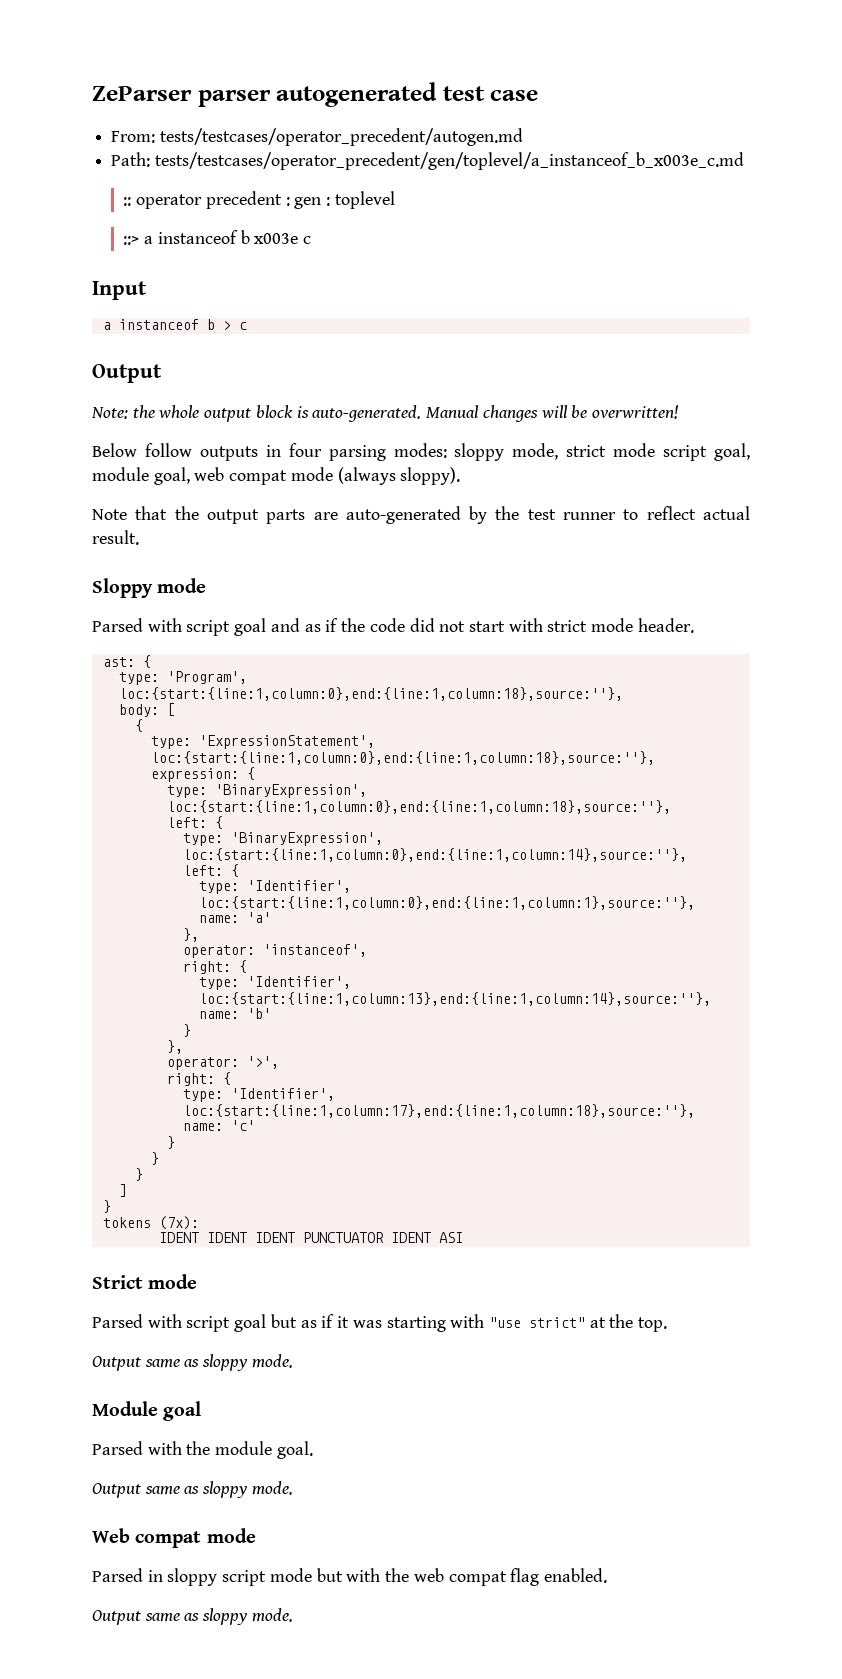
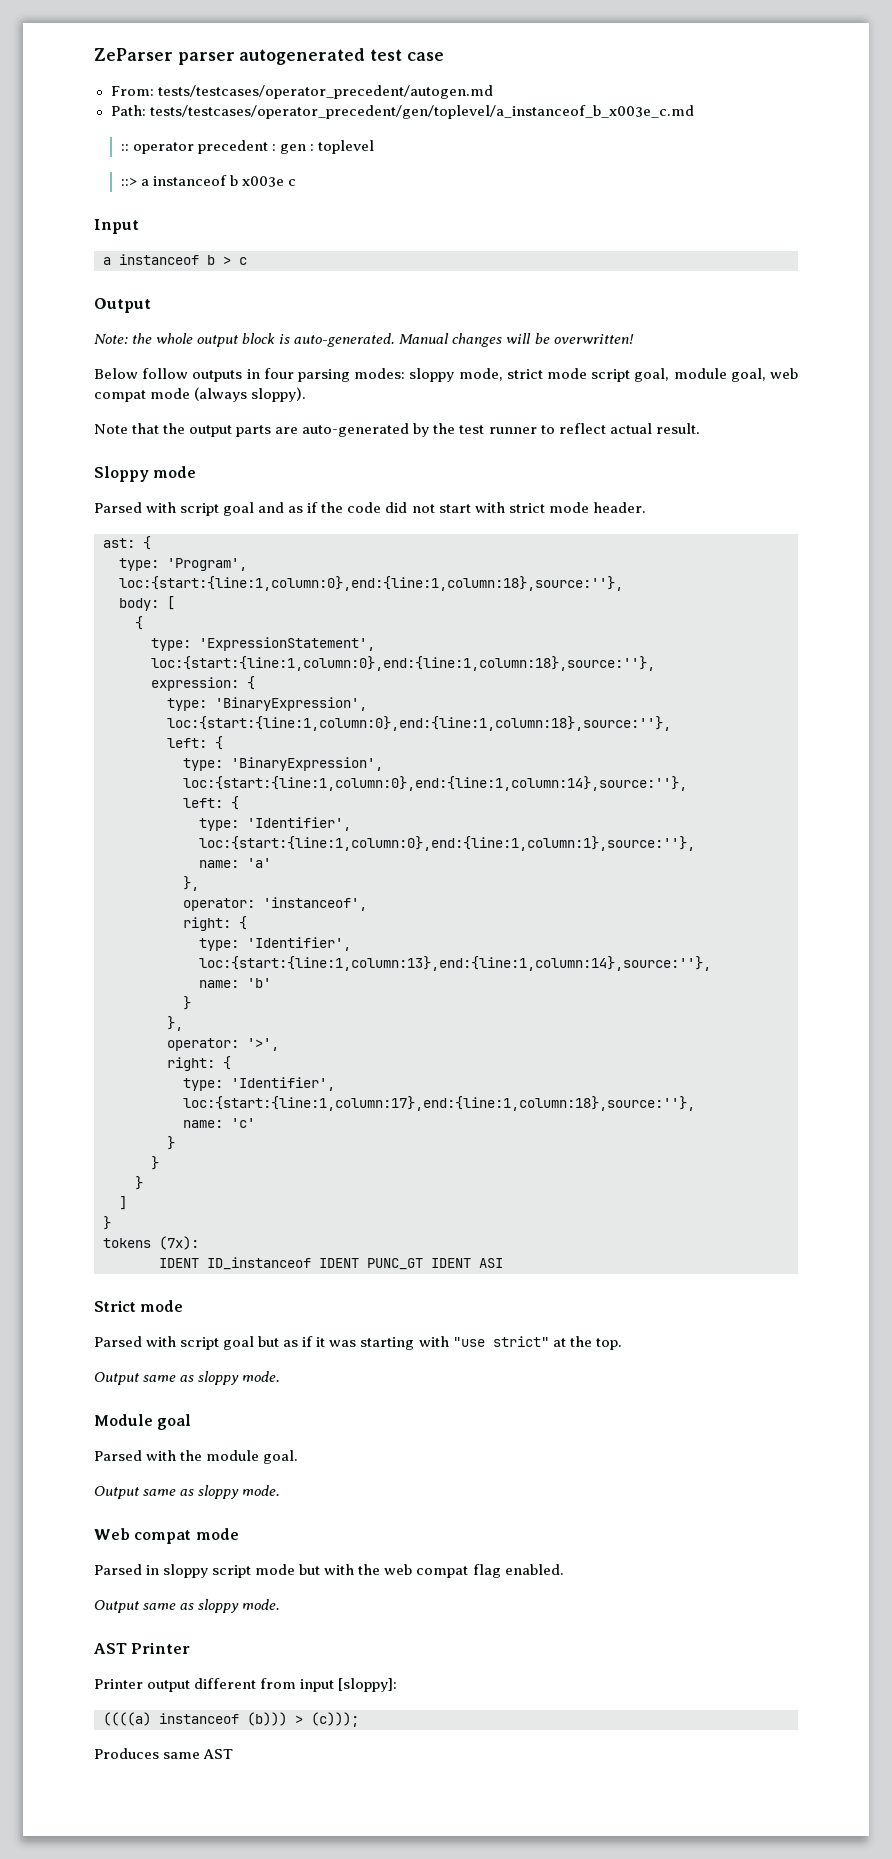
- IDENT IDENT IDENT PUNCTUATOR IDENT ASI
+ IDENT ID_instanceof IDENT PUNC_GT IDENT ASI
+ AST Printer
+ Printer output different from input [sloppy]:
+ ((((a) instanceof (b))) > (c)));
+ Produces same AST

